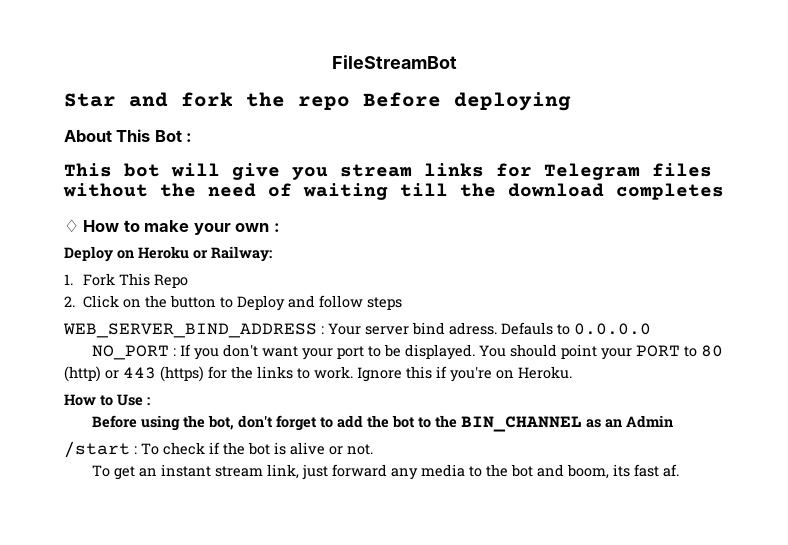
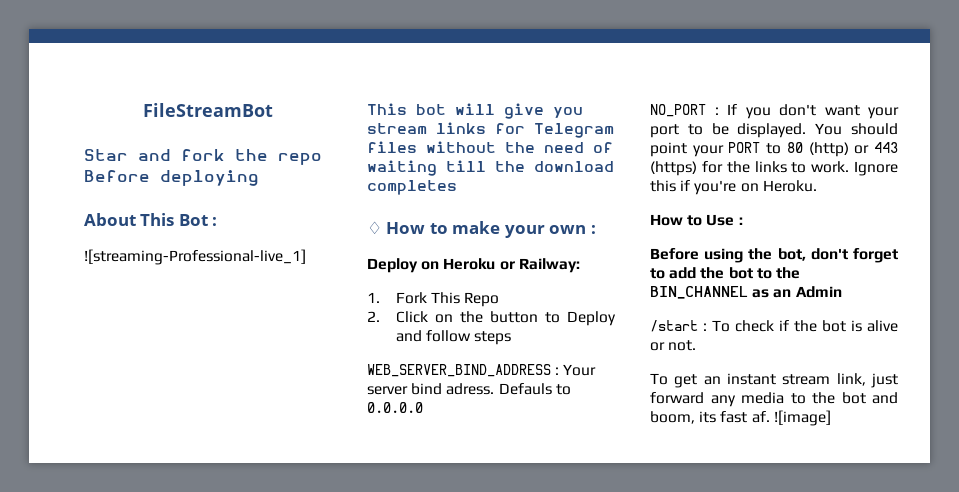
+ ![streaming-Professional-live_1]
+ ![image]

